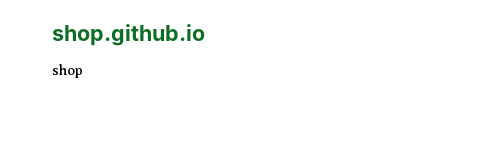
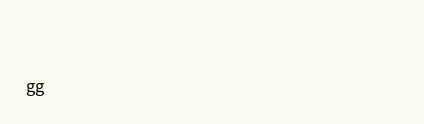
- shop.github.io
- shop
+ gg

